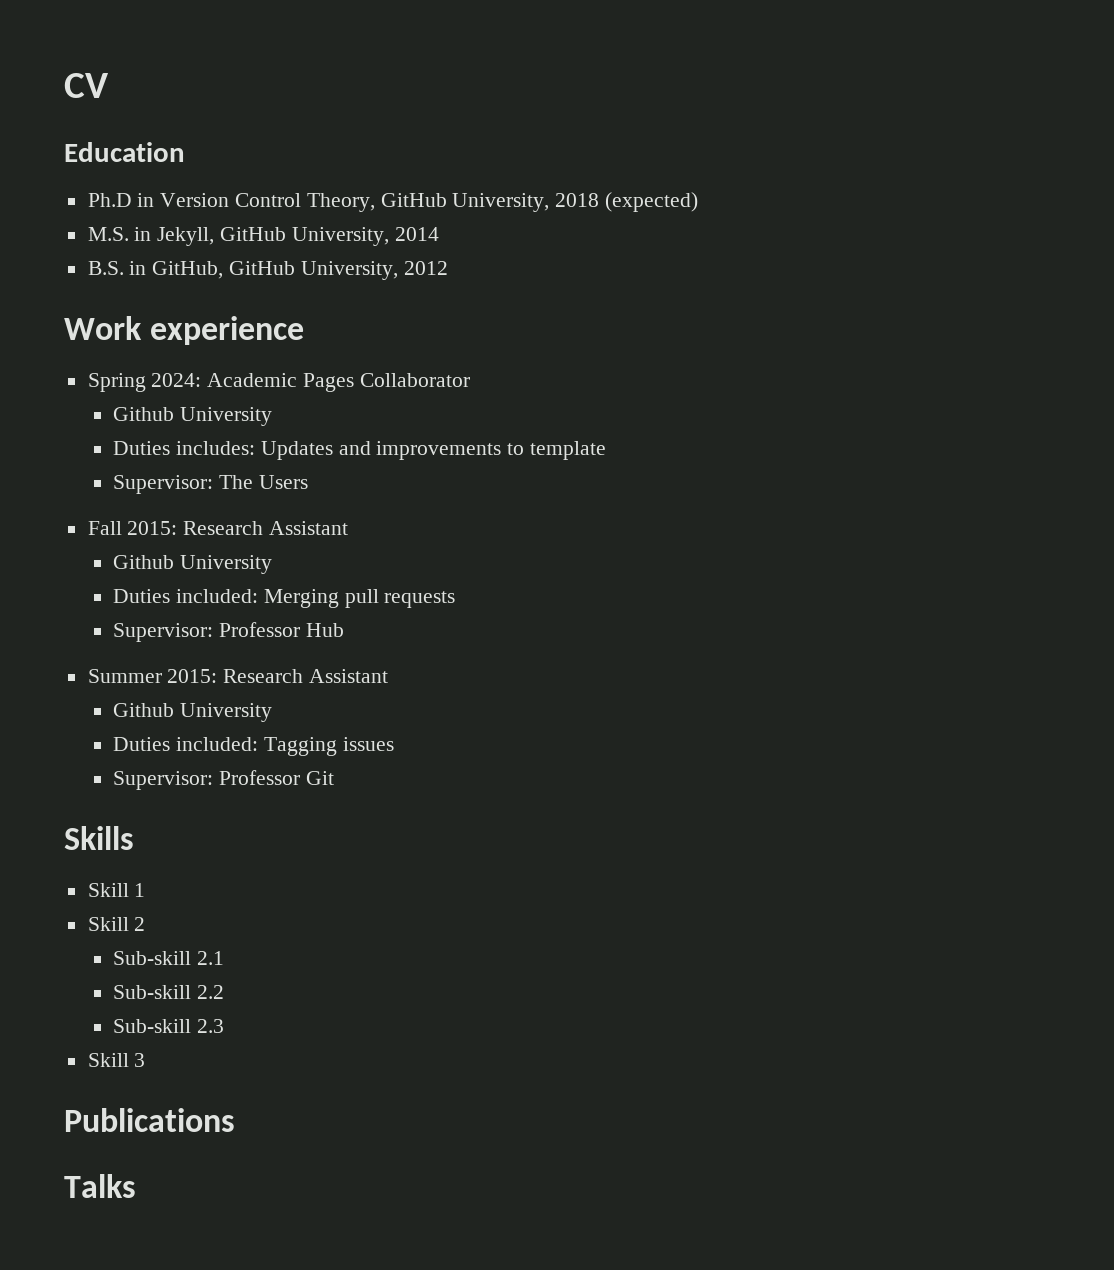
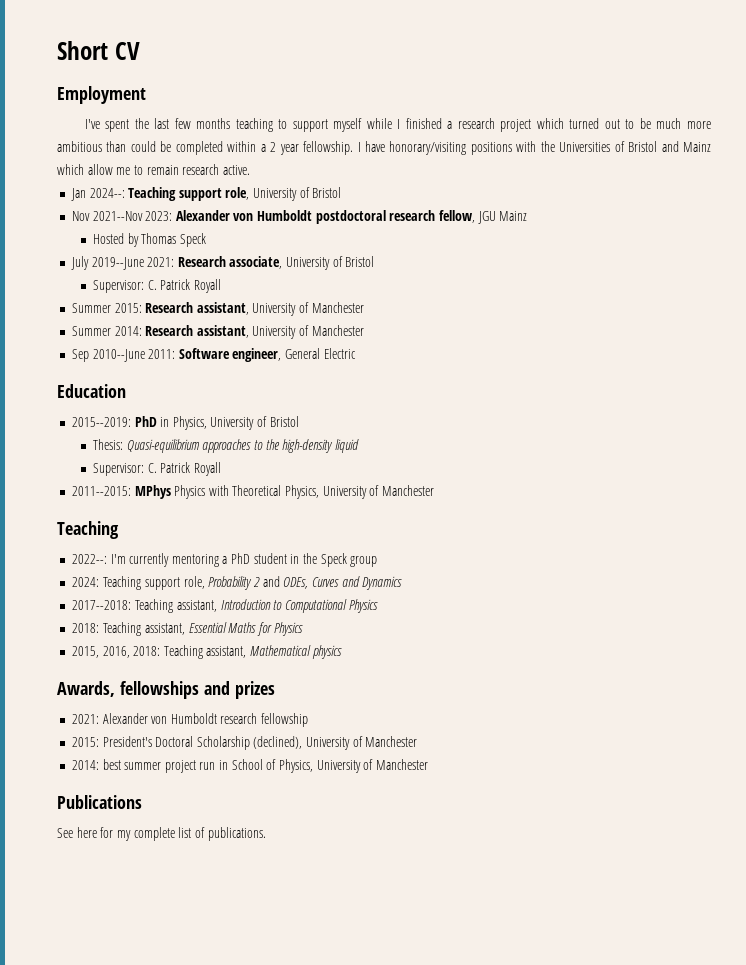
- CV
+ Short CV
+ Employment
+ I've spent the last few months teaching to support myself while I finished a research project which turned out to be much more ambitious than could be completed within a 2 year fellowship. I have honorary/visiting positions with the Universities of Bristol and Mainz which allow me to remain research active.
+ Jan 2024--: Teaching support role, University of Bristol
+ Nov 2021--Nov 2023: Alexander von Humboldt postdoctoral research fellow, JGU Mainz
+ Hosted by Thomas Speck
+ July 2019--June 2021: Research associate, University of Bristol
+ Supervisor: C. Patrick Royall
+ Summer 2015: Research assistant, University of Manchester
+ Summer 2014: Research assistant, University of Manchester
+ Sep 2010--June 2011: Software engineer, General Electric
  Education
- Ph.D in Version Control Theory, GitHub University, 2018 (expected)
- M.S. in Jekyll, GitHub University, 2014
- B.S. in GitHub, GitHub University, 2012
- Work experience
- Spring 2024: Academic Pages Collaborator
- Github University
- Duties includes: Updates and improvements to template
- Supervisor: The Users
- Fall 2015: Research Assistant
- Github University
- Duties included: Merging pull requests
- Supervisor: Professor Hub
- Summer 2015: Research Assistant
- Github University
- Duties included: Tagging issues
- Supervisor: Professor Git
- Skills
- Skill 1
- Skill 2
- Sub-skill 2.1
- Sub-skill 2.2
- Sub-skill 2.3
- Skill 3
+ 2015--2019: PhD in Physics, University of Bristol
+ Thesis: Quasi-equilibrium approaches to the high-density liquid
+ Supervisor: C. Patrick Royall
+ 2011--2015: MPhys Physics with Theoretical Physics, University of Manchester
+ Teaching
+ 2022--: I'm currently mentoring a PhD student in the Speck group
+ 2024: Teaching support role, Probability 2 and ODEs, Curves and Dynamics
+ 2017--2018: Teaching assistant, Introduction to Computational Physics
+ 2018: Teaching assistant, Essential Maths for Physics
+ 2015, 2016, 2018: Teaching assistant, Mathematical physics
+ Awards, fellowships and prizes
+ 2021: Alexander von Humboldt research fellowship
+ 2015: President's Doctoral Scholarship (declined), University of Manchester
+ 2014: best summer project run in School of Physics, University of Manchester
  Publications
- Talks
+ See here for my complete list of publications.

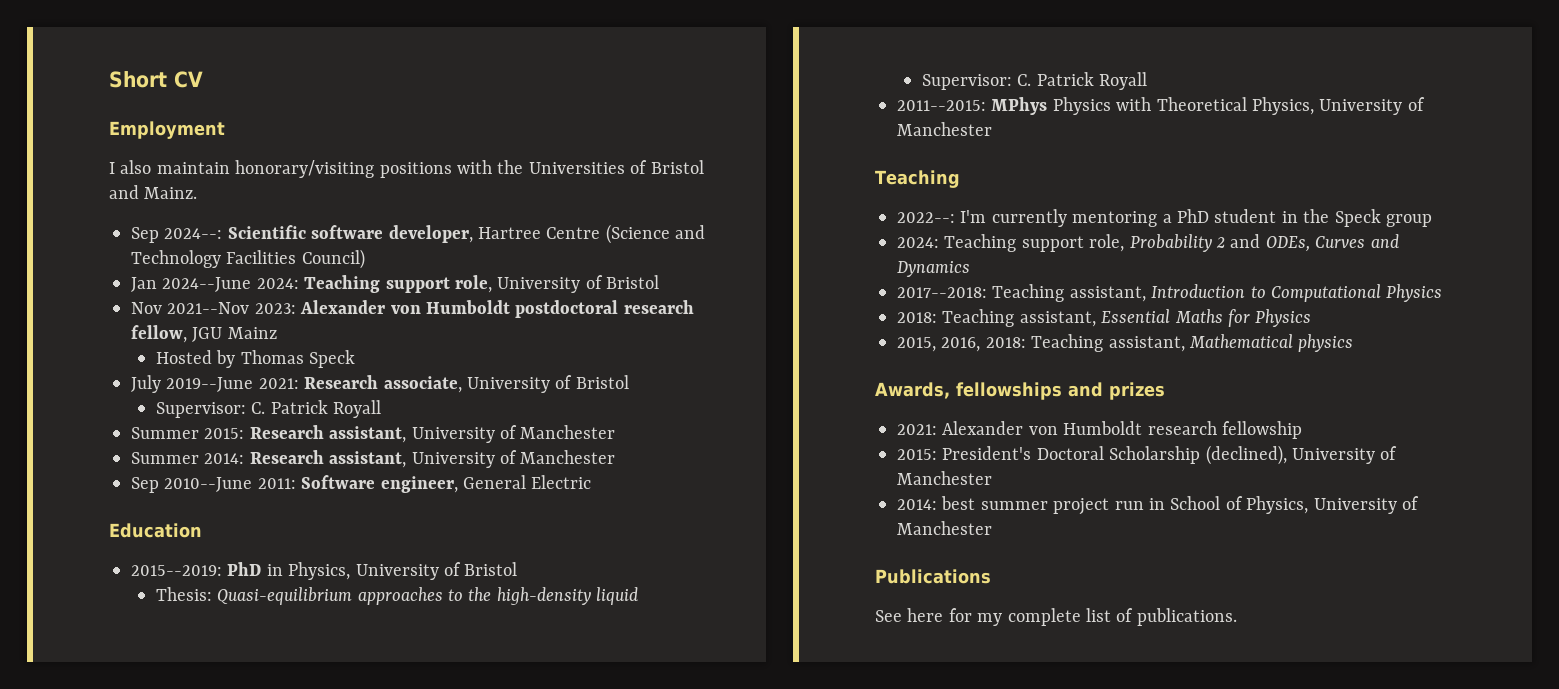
- I've spent the last few months teaching to support myself while I finished a research project which turned out to be much more ambitious than could be completed within a 2 year fellowship. I have honorary/visiting positions with the Universities of Bristol and Mainz which allow me to remain research active.
+ I also maintain honorary/visiting positions with the Universities of Bristol and Mainz.
+ Sep 2024--: Scientific software developer, Hartree Centre (Science and Technology Facilities Council)
- Jan 2024--: Teaching support role, University of Bristol
+ Jan 2024--June 2024: Teaching support role, University of Bristol

